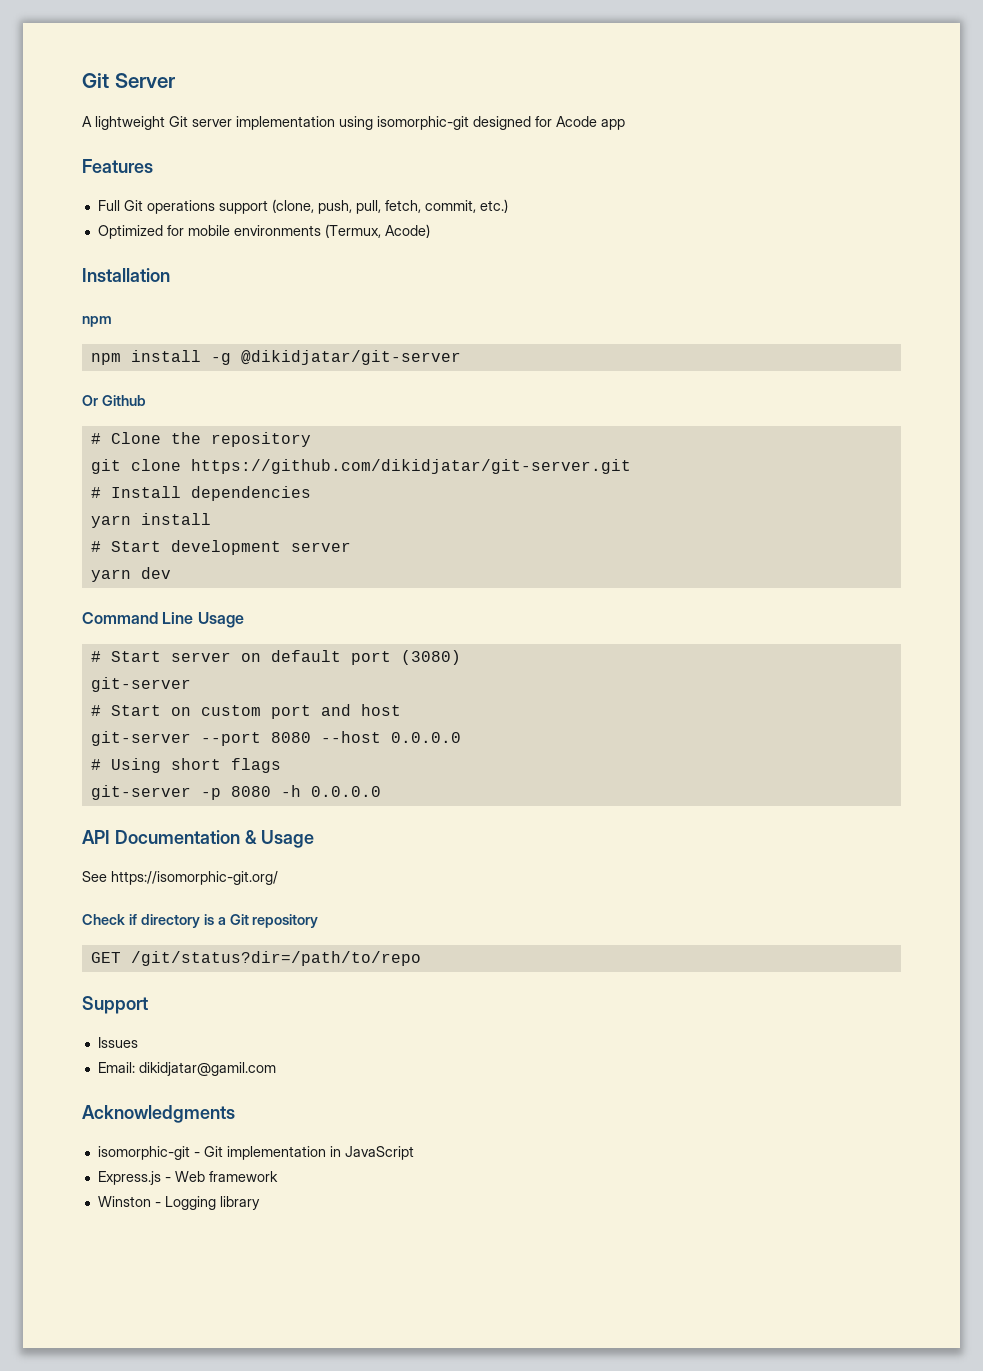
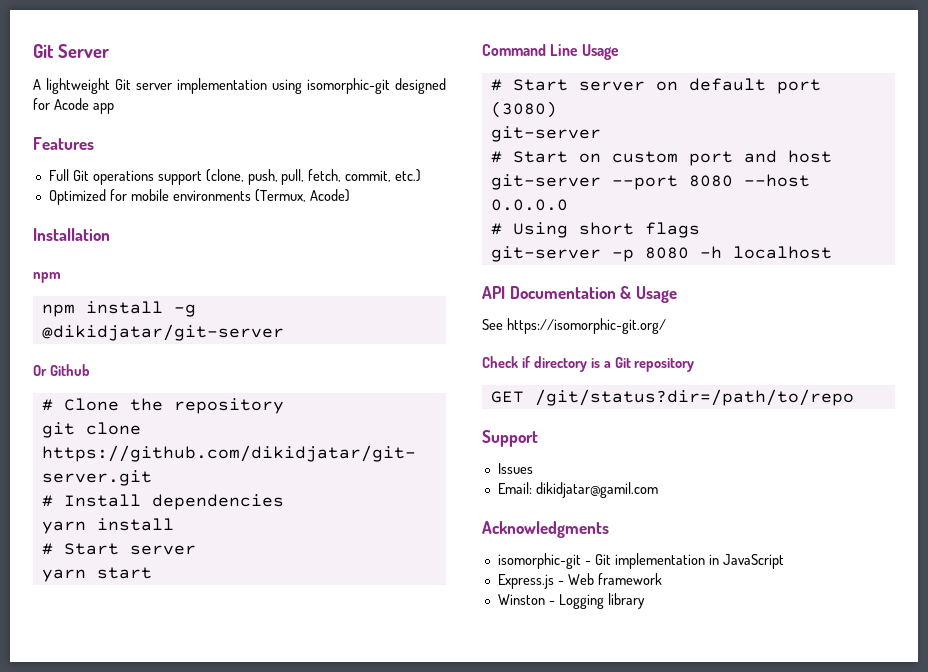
  yarn install
- # Start development server
+ # Start server
- yarn dev
+ yarn start
- git-server -p 8080 -h 0.0.0.0
+ git-server -p 8080 -h localhost

